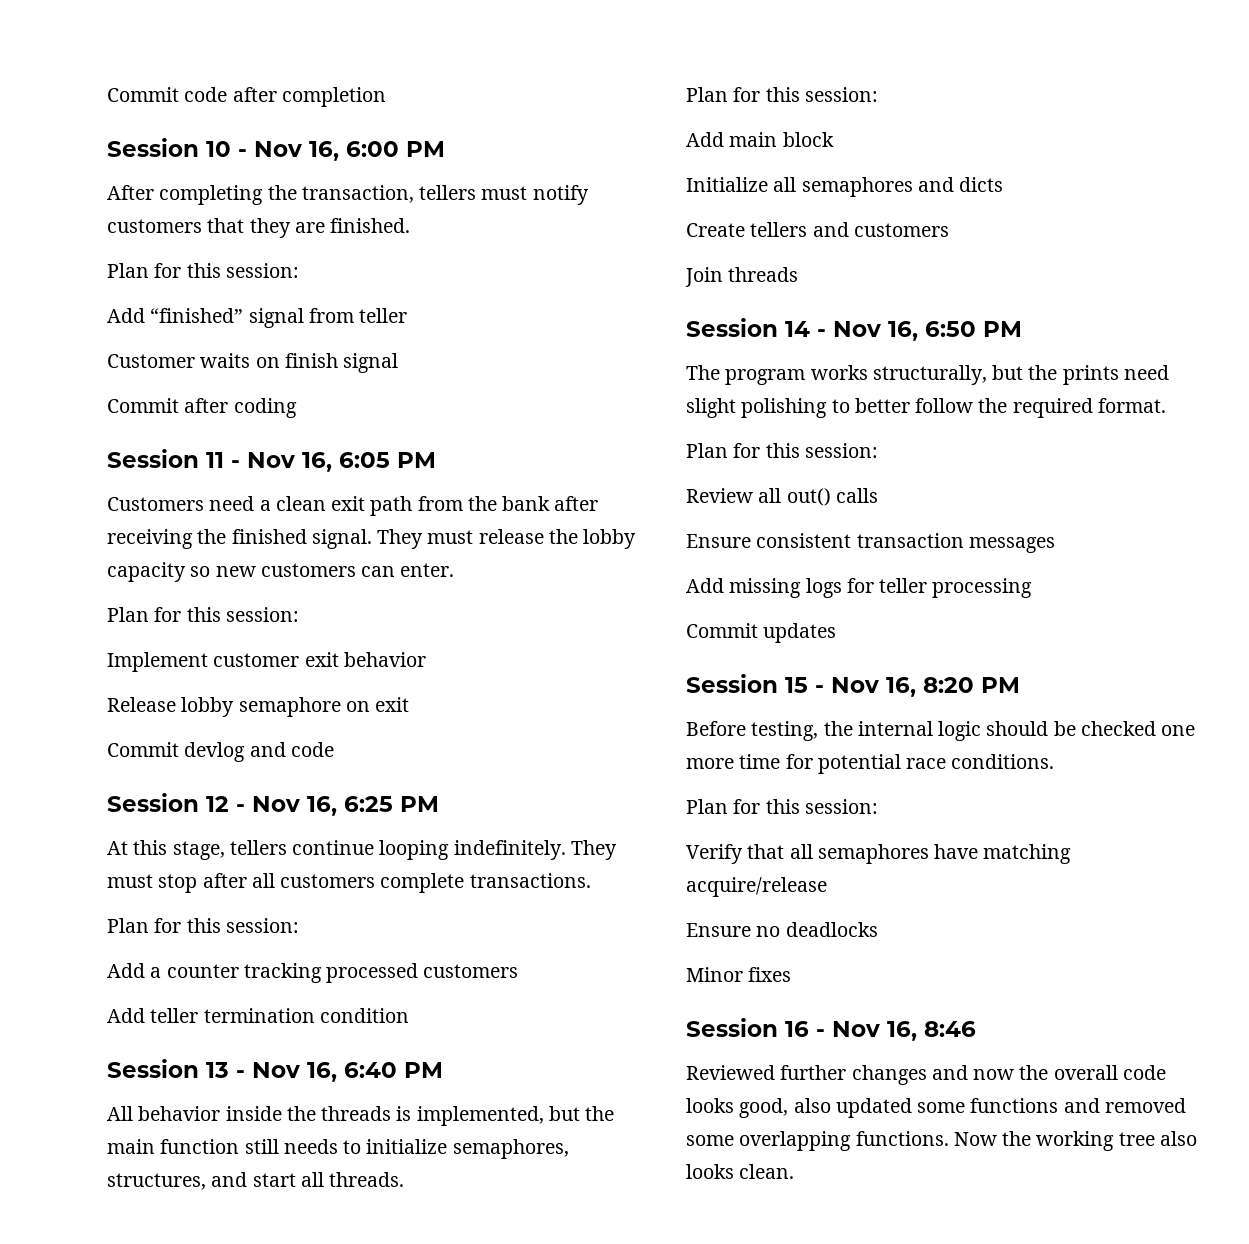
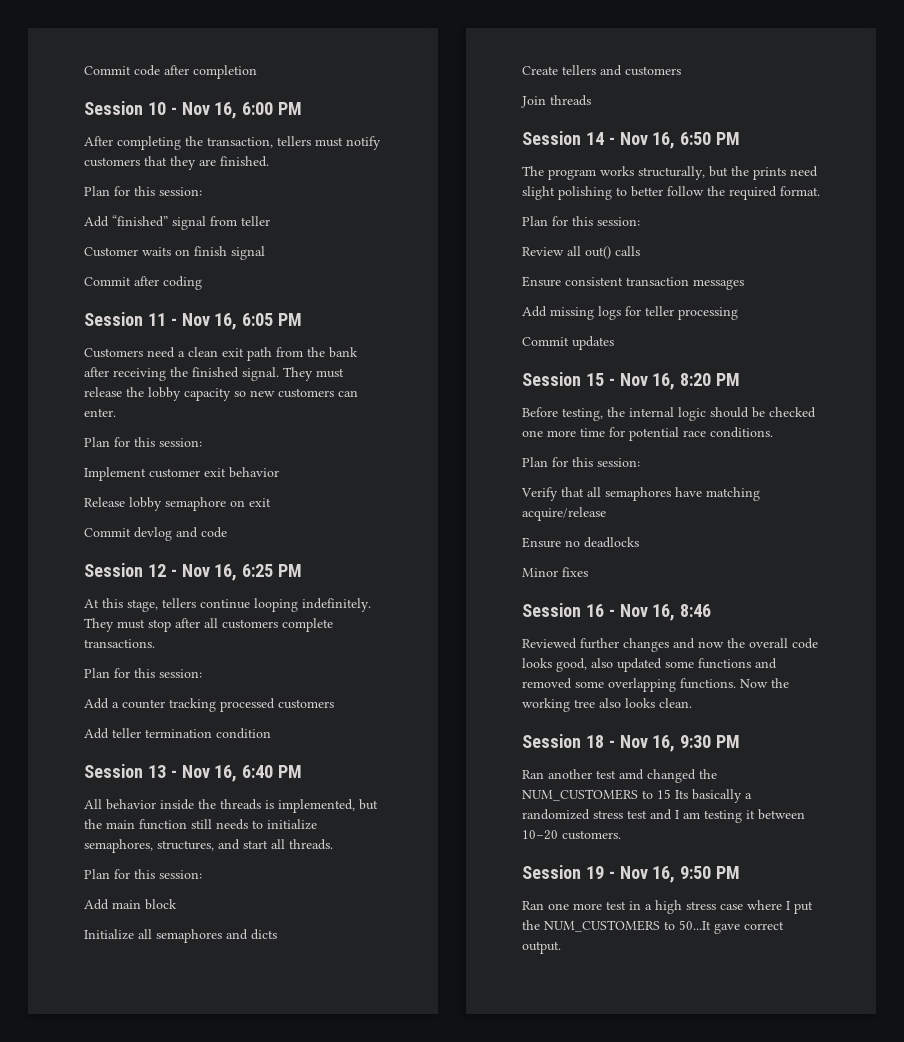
+ Session 18 - Nov 16, 9:30 PM
+ Ran another test amd changed the NUM_CUSTOMERS to 15 Its basically a randomized stress test and I am testing it between 10–20 customers.
+ Session 19 - Nov 16, 9:50 PM
+ Ran one more test in a high stress case where I put the NUM_CUSTOMERS to 50...It gave correct output.

